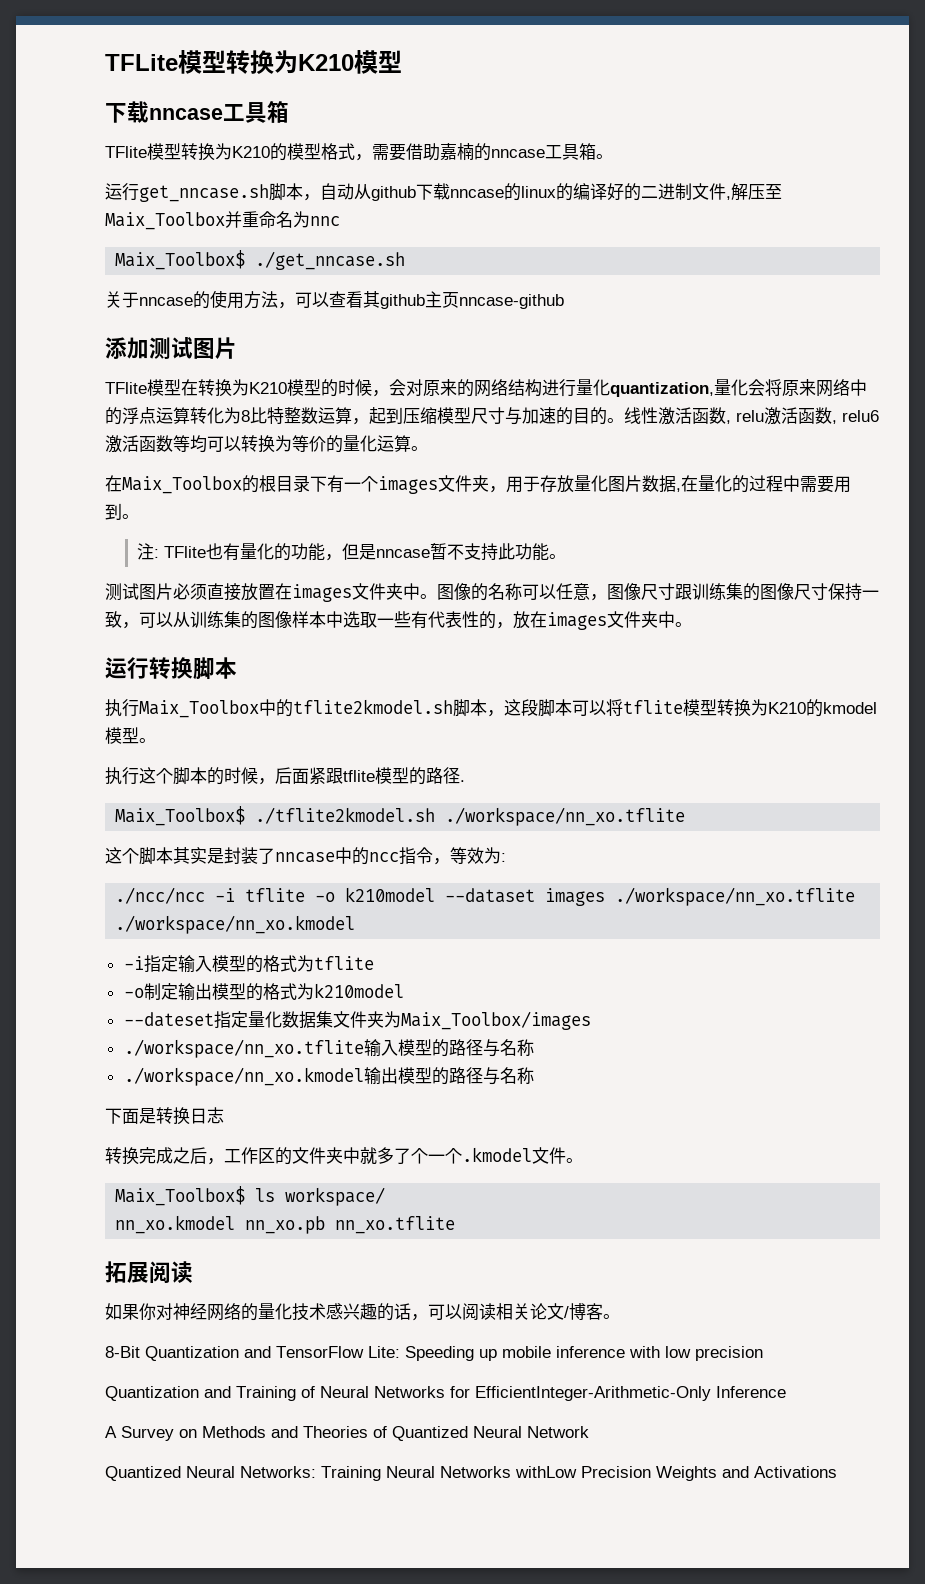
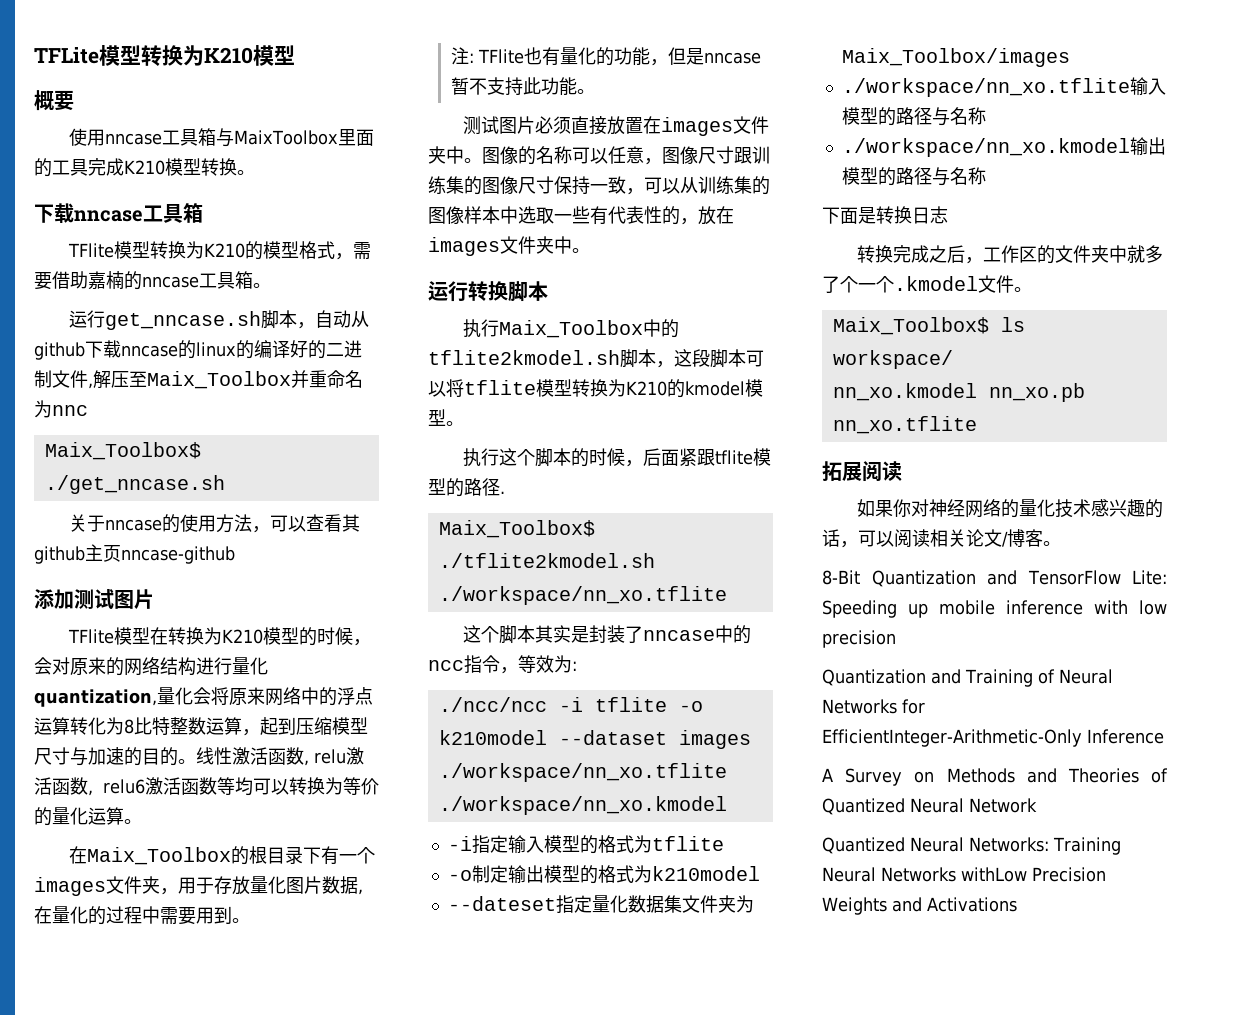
+ 概要
+ 使用nncase工具箱与MaixToolbox里面的工具完成K210模型转换。

